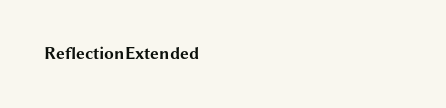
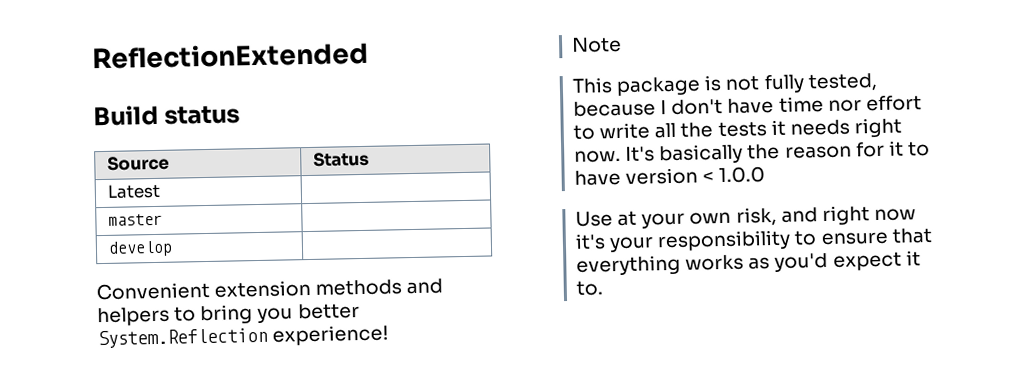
+ Build status
+ Source | Status
+ Latest |
+ master |
+ develop |
+ Convenient extension methods and helpers to bring you better System.Reflection experience!
+ Note
+ This package is not fully tested, because I don't have time nor effort to write all the tests it needs right now. It's basically the reason for it to have version < 1.0.0
+ Use at your own risk, and right now it's your responsibility to ensure that everything works as you'd expect it to.

